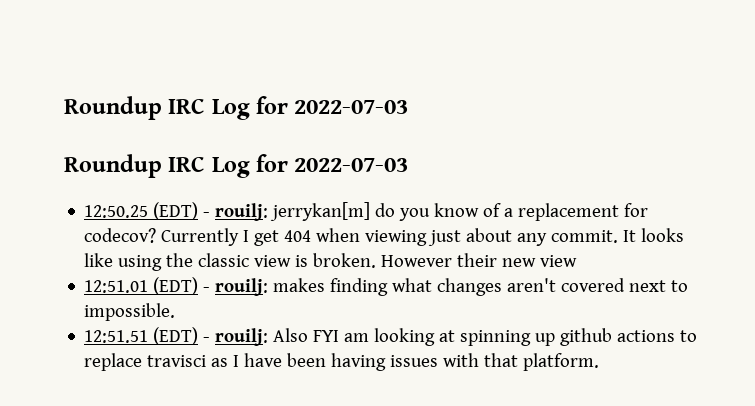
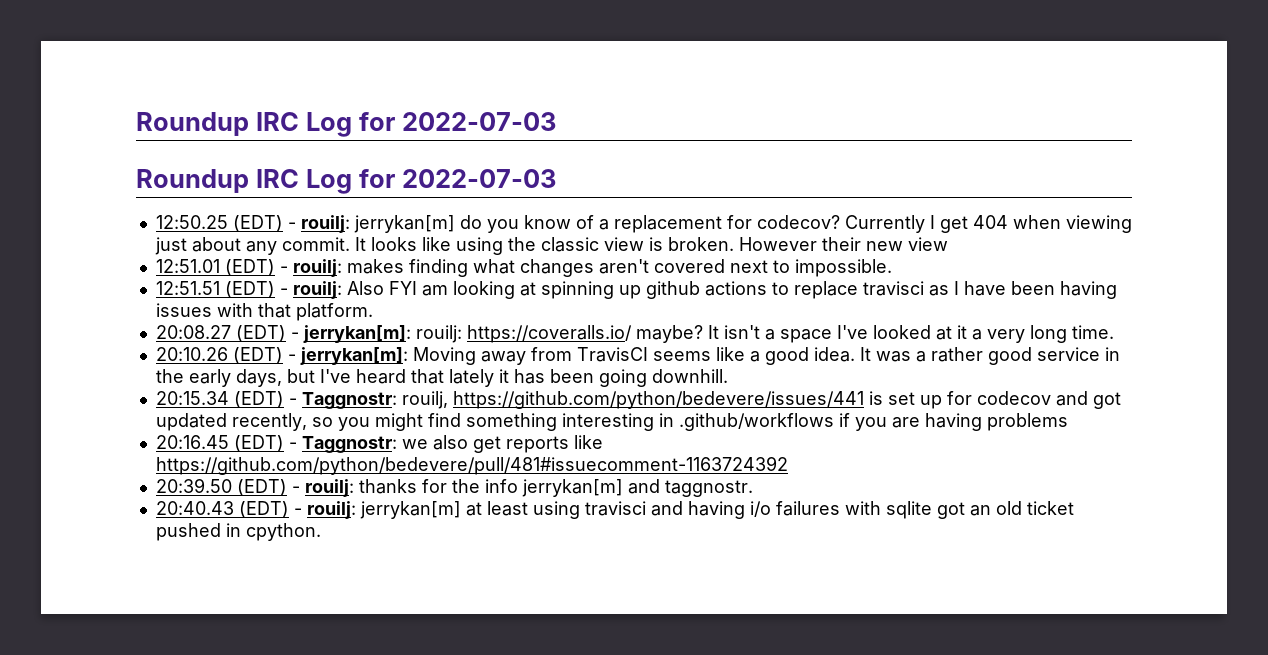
+ 20:08.27 (EDT) - jerrykan[m]: rouilj: https://coveralls.io/ maybe? It isn't a space I've looked at it a very long time.
+ 20:10.26 (EDT) - jerrykan[m]: Moving away from TravisCI seems like a good idea. It was a rather good service in the early days, but I've heard that lately it has been going downhill.
+ 20:15.34 (EDT) - Taggnostr: rouilj, https://github.com/python/bedevere/issues/441 is set up for codecov and got updated recently, so you might find something interesting in .github/workflows if you are having problems
+ 20:16.45 (EDT) - Taggnostr: we also get reports like https://github.com/python/bedevere/pull/481#issuecomment-1163724392
+ 20:39.50 (EDT) - rouilj: thanks for the info jerrykan[m] and taggnostr.
+ 20:40.43 (EDT) - rouilj: jerrykan[m] at least using travisci and having i/o failures with sqlite got an old ticket pushed in cpython.

